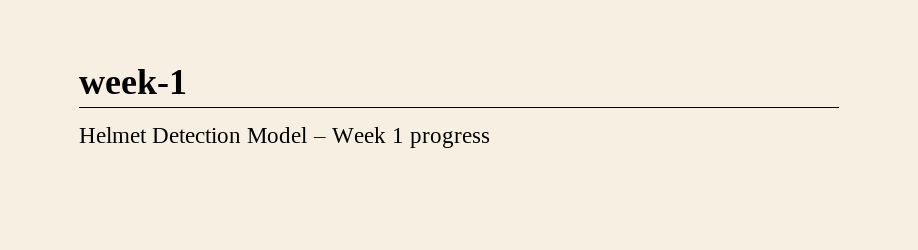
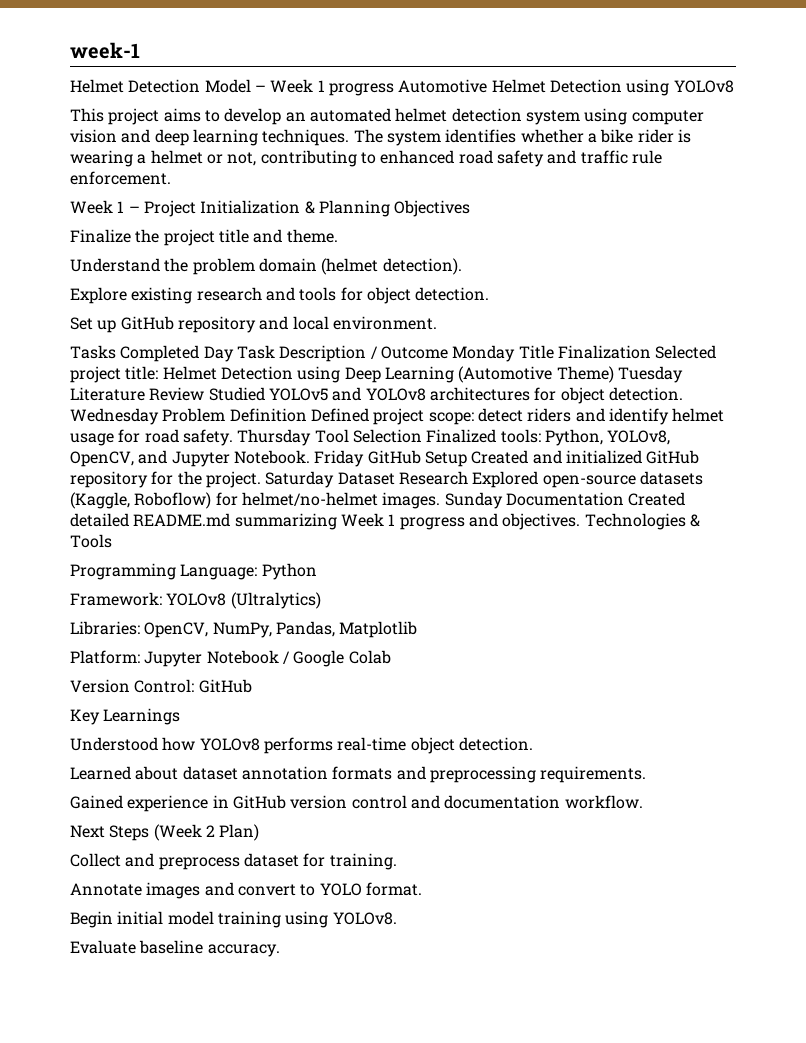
- Helmet Detection Model – Week 1 progress
+ Helmet Detection Model – Week 1 progress Automotive Helmet Detection using YOLOv8
+ This project aims to develop an automated helmet detection system using computer vision and deep learning techniques. The system identifies whether a bike rider is wearing a helmet or not, contributing to enhanced road safety and traffic rule enforcement.
+ Week 1 – Project Initialization & Planning Objectives
+ Finalize the project title and theme.
+ Understand the problem domain (helmet detection).
+ Explore existing research and tools for object detection.
+ Set up GitHub repository and local environment.
+ Tasks Completed Day Task Description / Outcome Monday Title Finalization Selected project title: Helmet Detection using Deep Learning (Automotive Theme) Tuesday Literature Review Studied YOLOv5 and YOLOv8 architectures for object detection. Wednesday Problem Definition Defined project scope: detect riders and identify helmet usage for road safety. Thursday Tool Selection Finalized tools: Python, YOLOv8, OpenCV, and Jupyter Notebook. Friday GitHub Setup Created and initialized GitHub repository for the project. Saturday Dataset Research Explored open-source datasets (Kaggle, Roboflow) for helmet/no-helmet images. Sunday Documentation Created detailed README.md summarizing Week 1 progress and objectives. Technologies & Tools
+ Programming Language: Python
+ Framework: YOLOv8 (Ultralytics)
+ Libraries: OpenCV, NumPy, Pandas, Matplotlib
+ Platform: Jupyter Notebook / Google Colab
+ Version Control: GitHub
+ Key Learnings
+ Understood how YOLOv8 performs real-time object detection.
+ Learned about dataset annotation formats and preprocessing requirements.
+ Gained experience in GitHub version control and documentation workflow.
+ Next Steps (Week 2 Plan)
+ Collect and preprocess dataset for training.
+ Annotate images and convert to YOLO format.
+ Begin initial model training using YOLOv8.
+ Evaluate baseline accuracy.

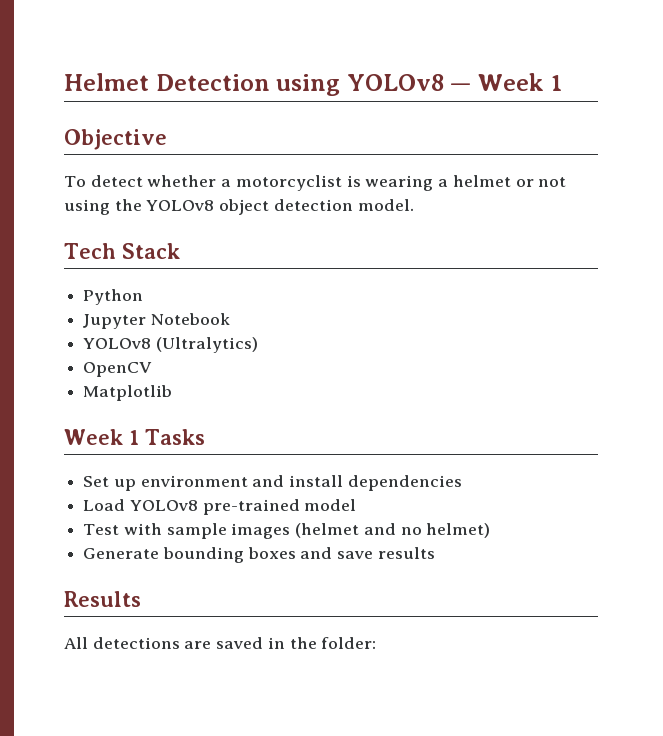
- week-1
- Helmet Detection Model – Week 1 progress Automotive Helmet Detection using YOLOv8
- This project aims to develop an automated helmet detection system using computer vision and deep learning techniques. The system identifies whether a bike rider is wearing a helmet or not, contributing to enhanced road safety and traffic rule enforcement.
- Week 1 – Project Initialization & Planning Objectives
- Finalize the project title and theme.
- Understand the problem domain (helmet detection).
- Explore existing research and tools for object detection.
- Set up GitHub repository and local environment.
- Tasks Completed Day Task Description / Outcome Monday Title Finalization Selected project title: Helmet Detection using Deep Learning (Automotive Theme) Tuesday Literature Review Studied YOLOv5 and YOLOv8 architectures for object detection. Wednesday Problem Definition Defined project scope: detect riders and identify helmet usage for road safety. Thursday Tool Selection Finalized tools: Python, YOLOv8, OpenCV, and Jupyter Notebook. Friday GitHub Setup Created and initialized GitHub repository for the project. Saturday Dataset Research Explored open-source datasets (Kaggle, Roboflow) for helmet/no-helmet images. Sunday Documentation Created detailed README.md summarizing Week 1 progress and objectives. Technologies & Tools
- Programming Language: Python
- Framework: YOLOv8 (Ultralytics)
- Libraries: OpenCV, NumPy, Pandas, Matplotlib
- Platform: Jupyter Notebook / Google Colab
- Version Control: GitHub
- Key Learnings
- Understood how YOLOv8 performs real-time object detection.
- Learned about dataset annotation formats and preprocessing requirements.
- Gained experience in GitHub version control and documentation workflow.
- Next Steps (Week 2 Plan)
- Collect and preprocess dataset for training.
- Annotate images and convert to YOLO format.
- Begin initial model training using YOLOv8.
- Evaluate baseline accuracy.
+ Helmet Detection using YOLOv8 — Week 1
+ Objective
+ To detect whether a motorcyclist is wearing a helmet or not using the YOLOv8 object detection model.
+ Tech Stack
+ Python
+ Jupyter Notebook
+ YOLOv8 (Ultralytics)
+ OpenCV
+ Matplotlib
+ Week 1 Tasks
+ Set up environment and install dependencies
+ Load YOLOv8 pre-trained model
+ Test with sample images (helmet and no helmet)
+ Generate bounding boxes and save results
+ Results
+ All detections are saved in the folder:

